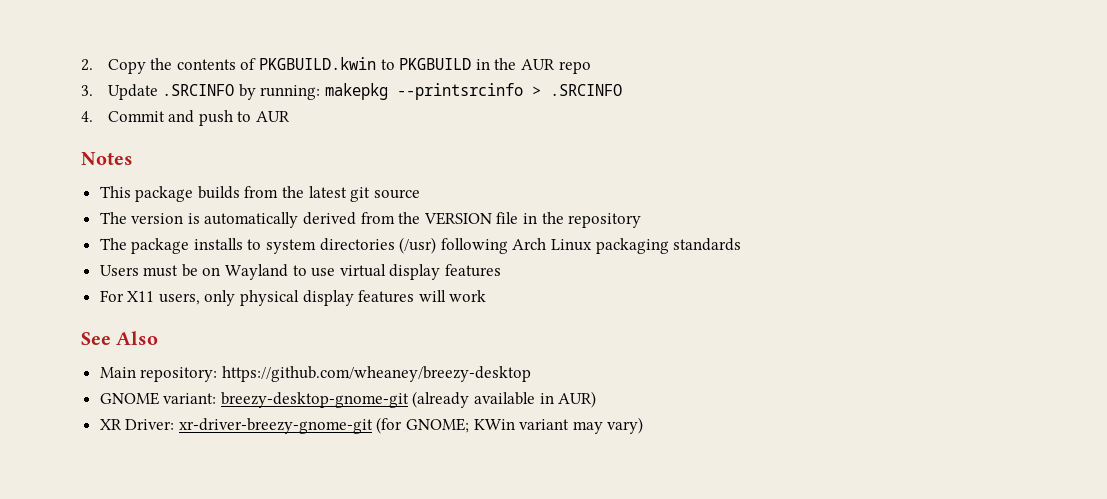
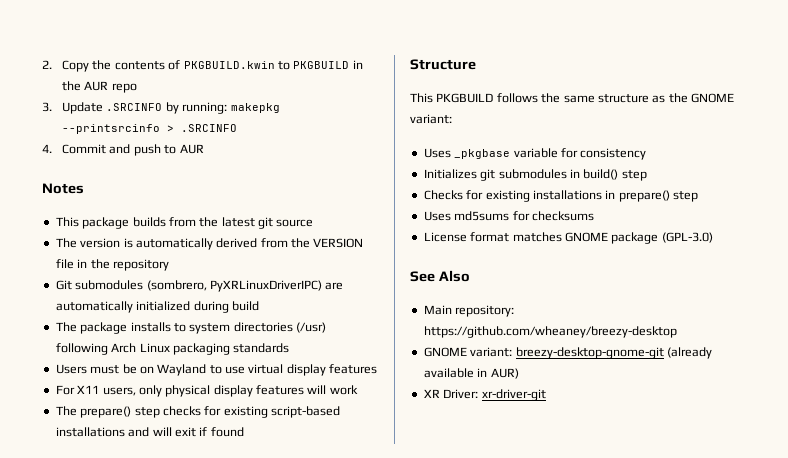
+ Git submodules (sombrero, PyXRLinuxDriverIPC) are automatically initialized during build
+ The prepare() step checks for existing script-based installations and will exit if found
+ Structure
+ This PKGBUILD follows the same structure as the GNOME variant:
+ Uses _pkgbase variable for consistency
+ Initializes git submodules in build() step
+ Checks for existing installations in prepare() step
+ Uses md5sums for checksums
+ License format matches GNOME package (GPL-3.0)
- XR Driver: xr-driver-breezy-gnome-git (for GNOME; KWin variant may vary)
+ XR Driver: xr-driver-git

